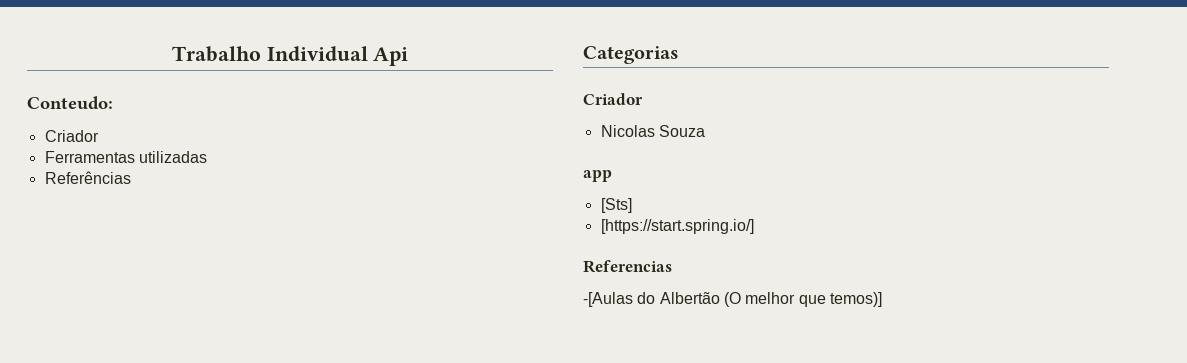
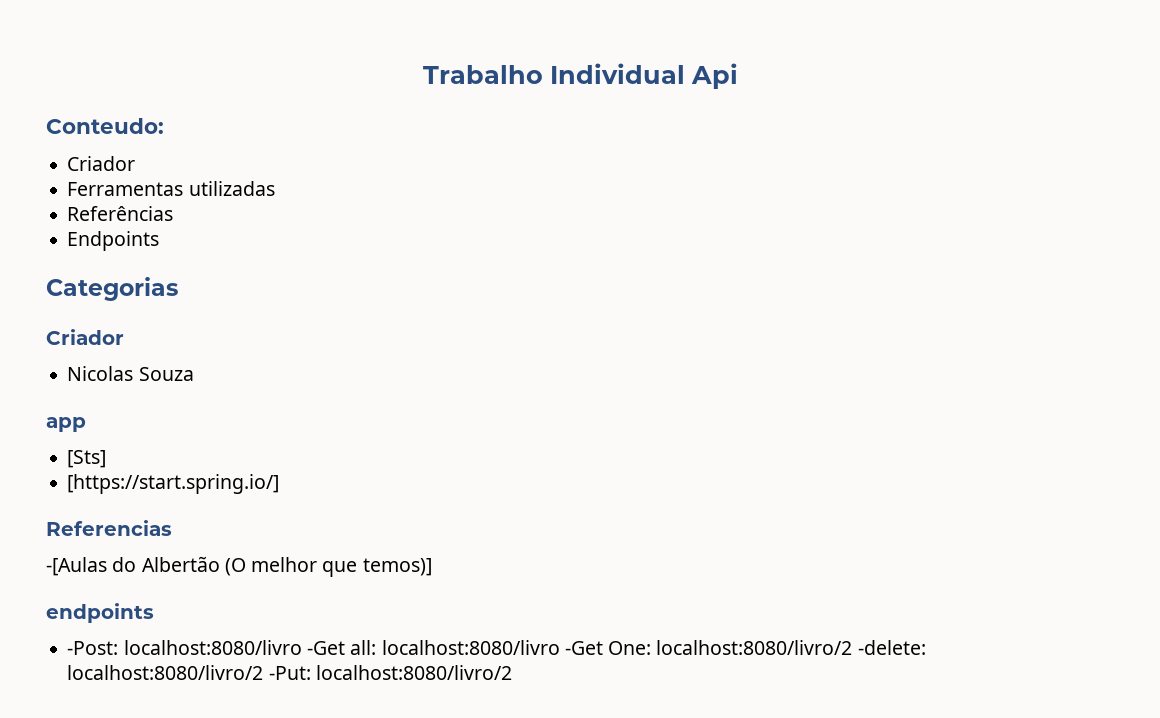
+ Endpoints
+ endpoints
+ -Post: localhost:8080/livro -Get all: localhost:8080/livro -Get One: localhost:8080/livro/2 -delete: localhost:8080/livro/2 -Put: localhost:8080/livro/2

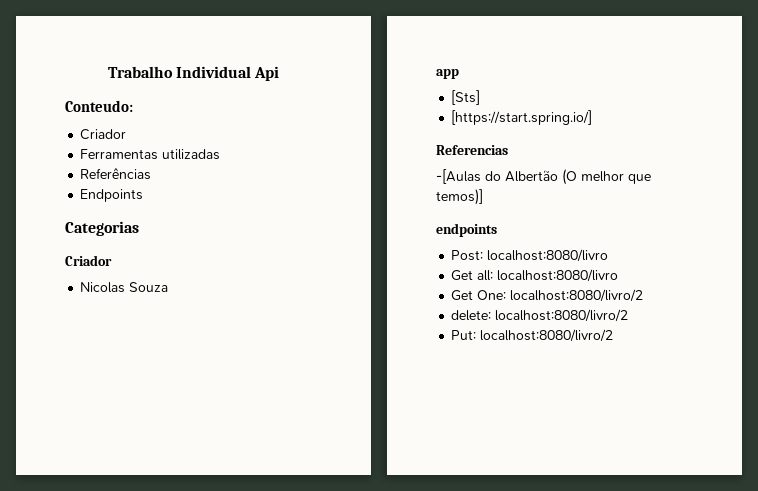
- -Post: localhost:8080/livro -Get all: localhost:8080/livro -Get One: localhost:8080/livro/2 -delete: localhost:8080/livro/2 -Put: localhost:8080/livro/2
+ Post: localhost:8080/livro
+ Get all: localhost:8080/livro
+ Get One: localhost:8080/livro/2
+ delete: localhost:8080/livro/2
+ Put: localhost:8080/livro/2

